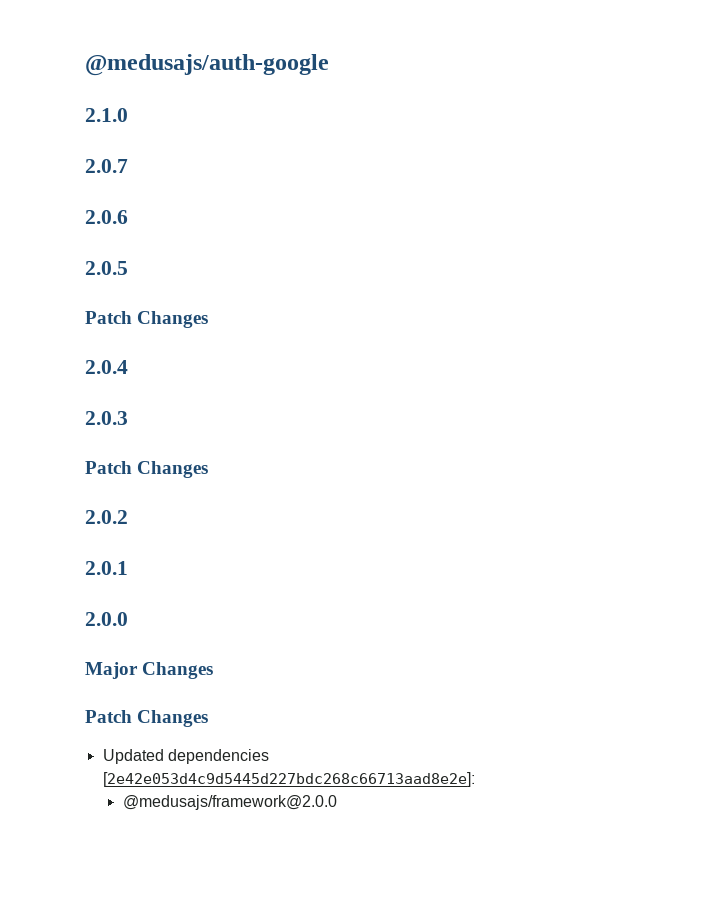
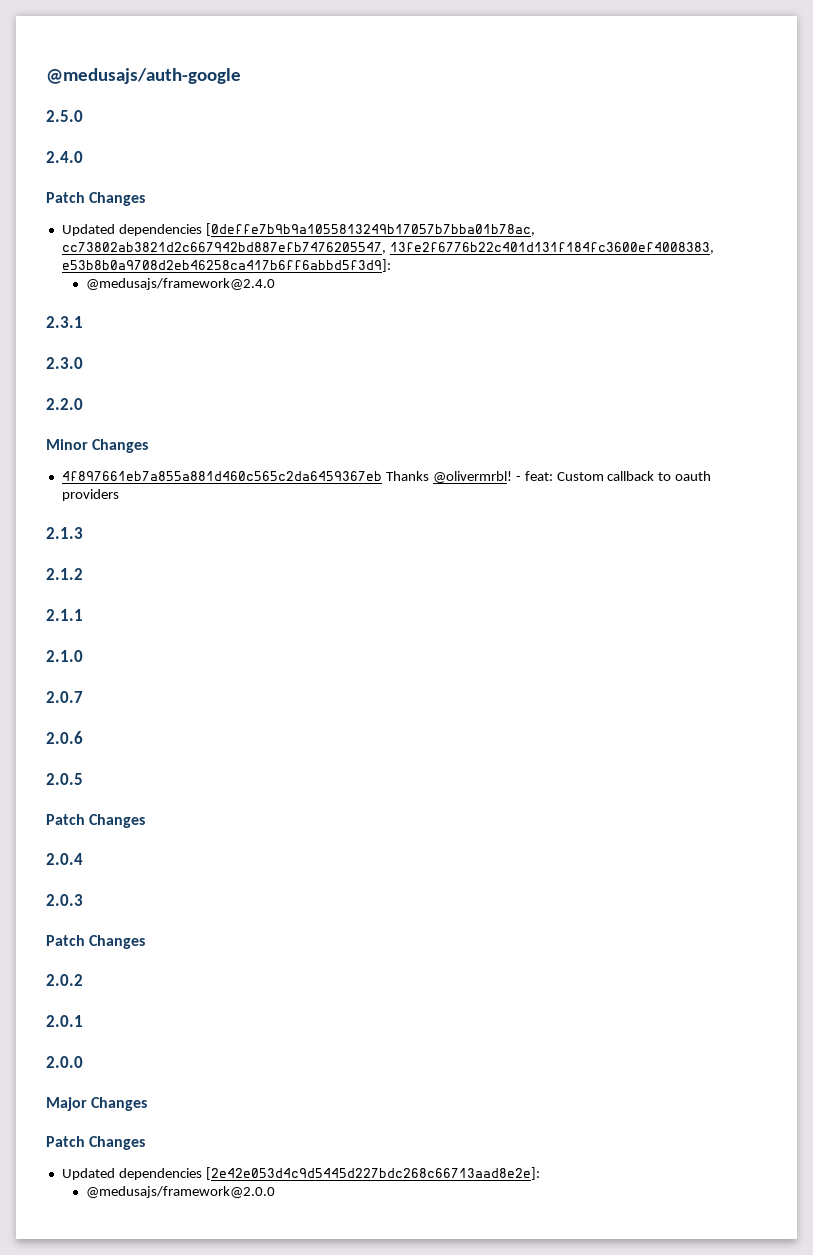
+ 2.5.0
+ 2.4.0
+ Patch Changes
+ Updated dependencies [0deffe7b9b9a1055813249b17057b7bba01b78ac, cc73802ab3821d2c667942bd887efb7476205547, 13fe2f6776b22c401d131f184fc3600ef4008383, e53b8b0a9708d2eb46258ca417b6ff6abbd5f3d9]:
+ @medusajs/framework@2.4.0
+ 2.3.1
+ 2.3.0
+ 2.2.0
+ Minor Changes
+ 4f897661eb7a855a881d460c565c2da6459367eb Thanks @olivermrbl! - feat: Custom callback to oauth providers
+ 2.1.3
+ 2.1.2
+ 2.1.1

